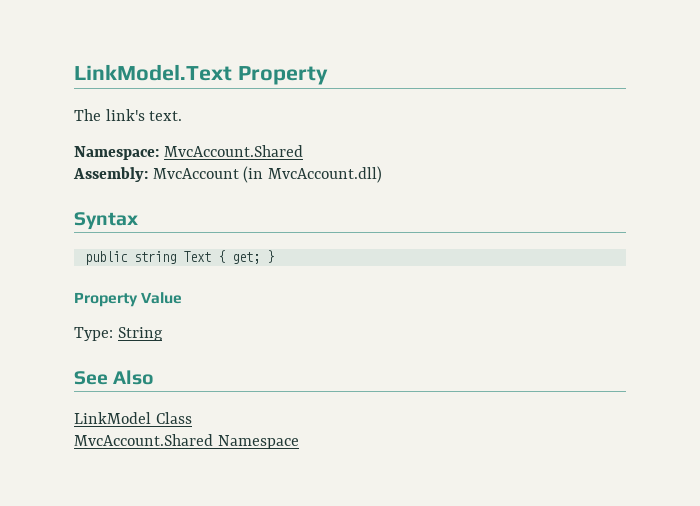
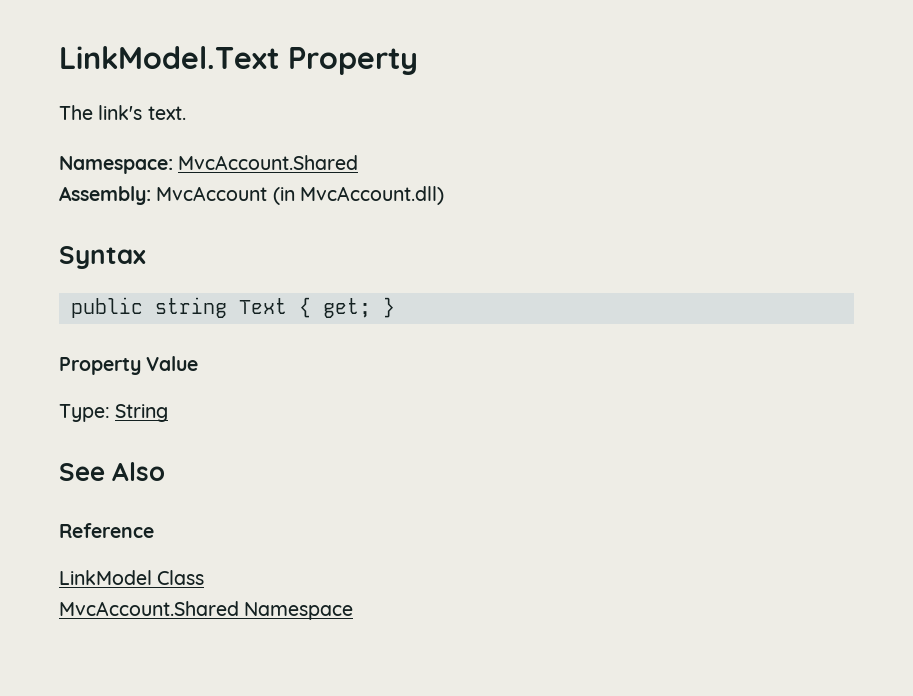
+ Reference

